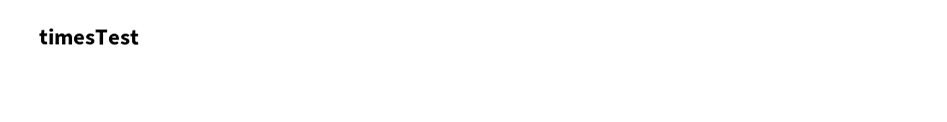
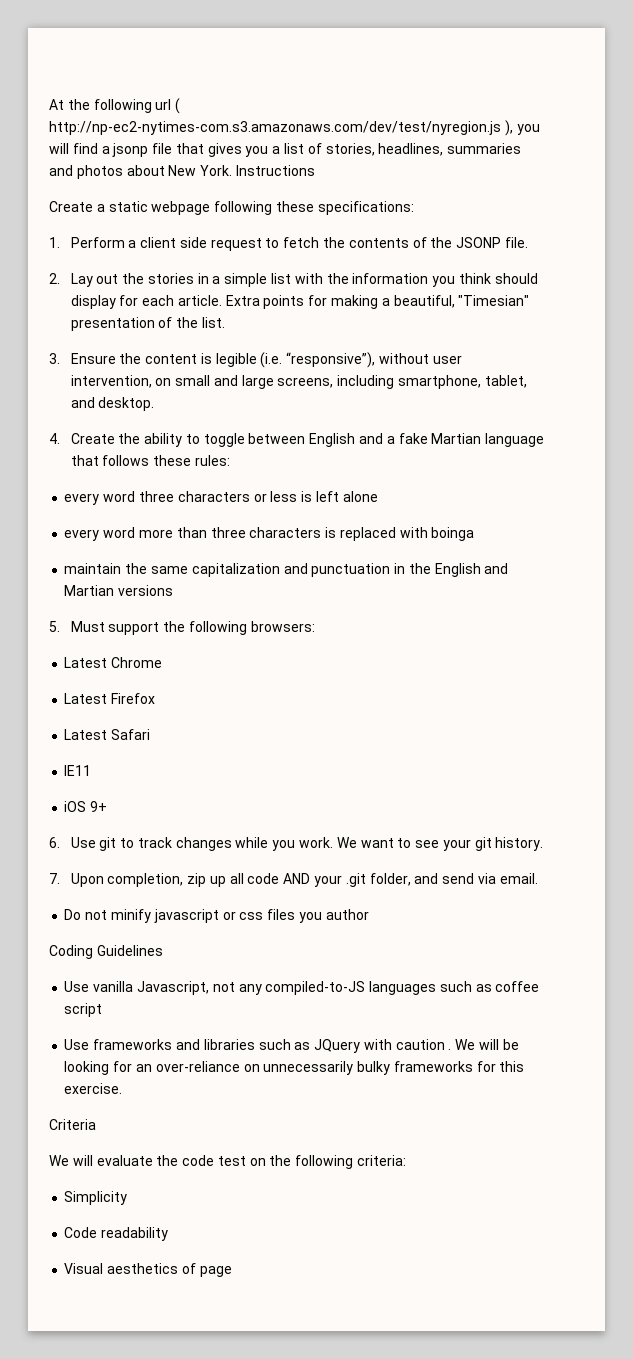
- timesTest
+ At the following url ( http://np-ec2-nytimes-com.s3.amazonaws.com/dev/test/nyregion.js ), you will find a jsonp file that gives you a list of stories, headlines, summaries and photos about New York. Instructions
+ Create a static webpage following these specifications:
+ 1. Perform a client side request to fetch the contents of the JSONP file.
+ 2. Lay out the stories in a simple list with the information you think should display for each article. Extra points for making a beautiful, "Timesian" presentation of the list.
+ 3. Ensure the content is legible (i.e. “responsive”), without user intervention, on small and large screens, including smartphone, tablet, and desktop.
+ 4. Create the ability to toggle between English and a fake Martian language that follows these rules:
+ every word three characters or less is left alone
+ every word more than three characters is replaced with boinga
+ maintain the same capitalization and punctuation in the English and Martian versions
+ 5. Must support the following browsers:
+ Latest Chrome
+ Latest Firefox
+ Latest Safari
+ IE11
+ iOS 9+
+ 6. Use git to track changes while you work. We want to see your git history.
+ 7. Upon completion, zip up all code AND your .git folder, and send via email.
+ Do not minify javascript or css files you author
+ Coding Guidelines
+ Use vanilla Javascript, not any compiled-to-JS languages such as coffee script
+ Use frameworks and libraries such as JQuery with caution . We will be looking for an over-reliance on unnecessarily bulky frameworks for this exercise.
+ Criteria
+ We will evaluate the code test on the following criteria:
+ Simplicity
+ Code readability
+ Visual aesthetics of page

